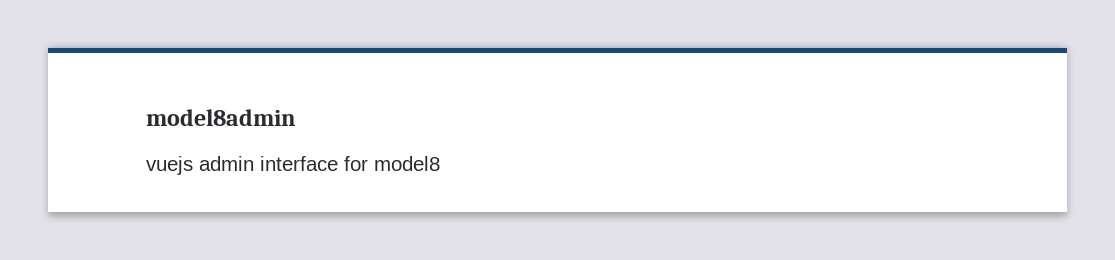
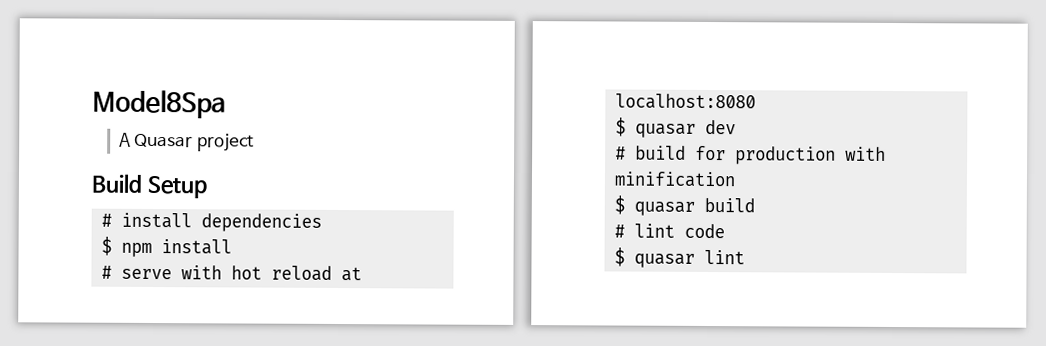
- model8admin
- vuejs admin interface for model8
+ Model8Spa
+ A Quasar project
+ Build Setup
+ # install dependencies
+ $ npm install
+ # serve with hot reload at localhost:8080
+ $ quasar dev
+ # build for production with minification
+ $ quasar build
+ # lint code
+ $ quasar lint

